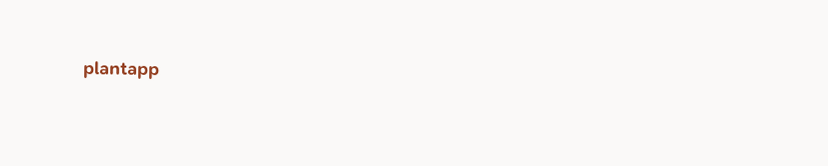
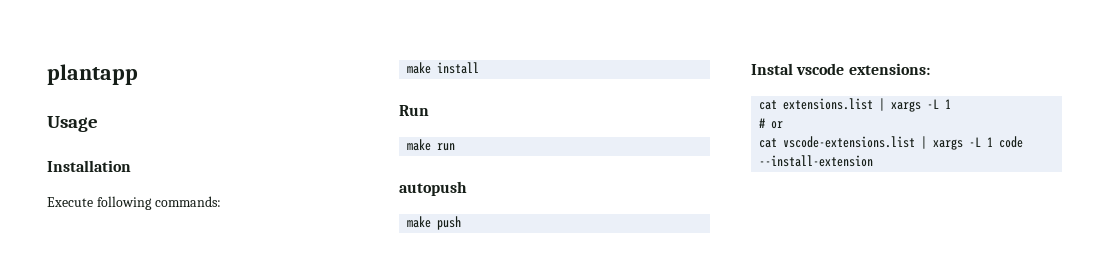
+ Usage
+ Installation
+ Execute following commands:
+ make install
+ Run
+ make run
+ autopush
+ make push
+ Instal vscode extensions:
+ cat extensions.list | xargs -L 1
+ # or
+ cat vscode-extensions.list | xargs -L 1 code --install-extension

